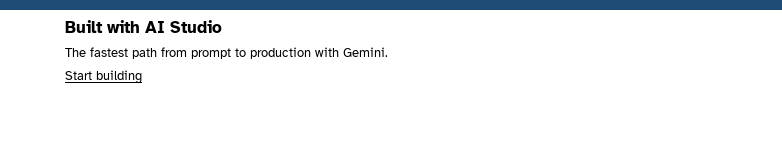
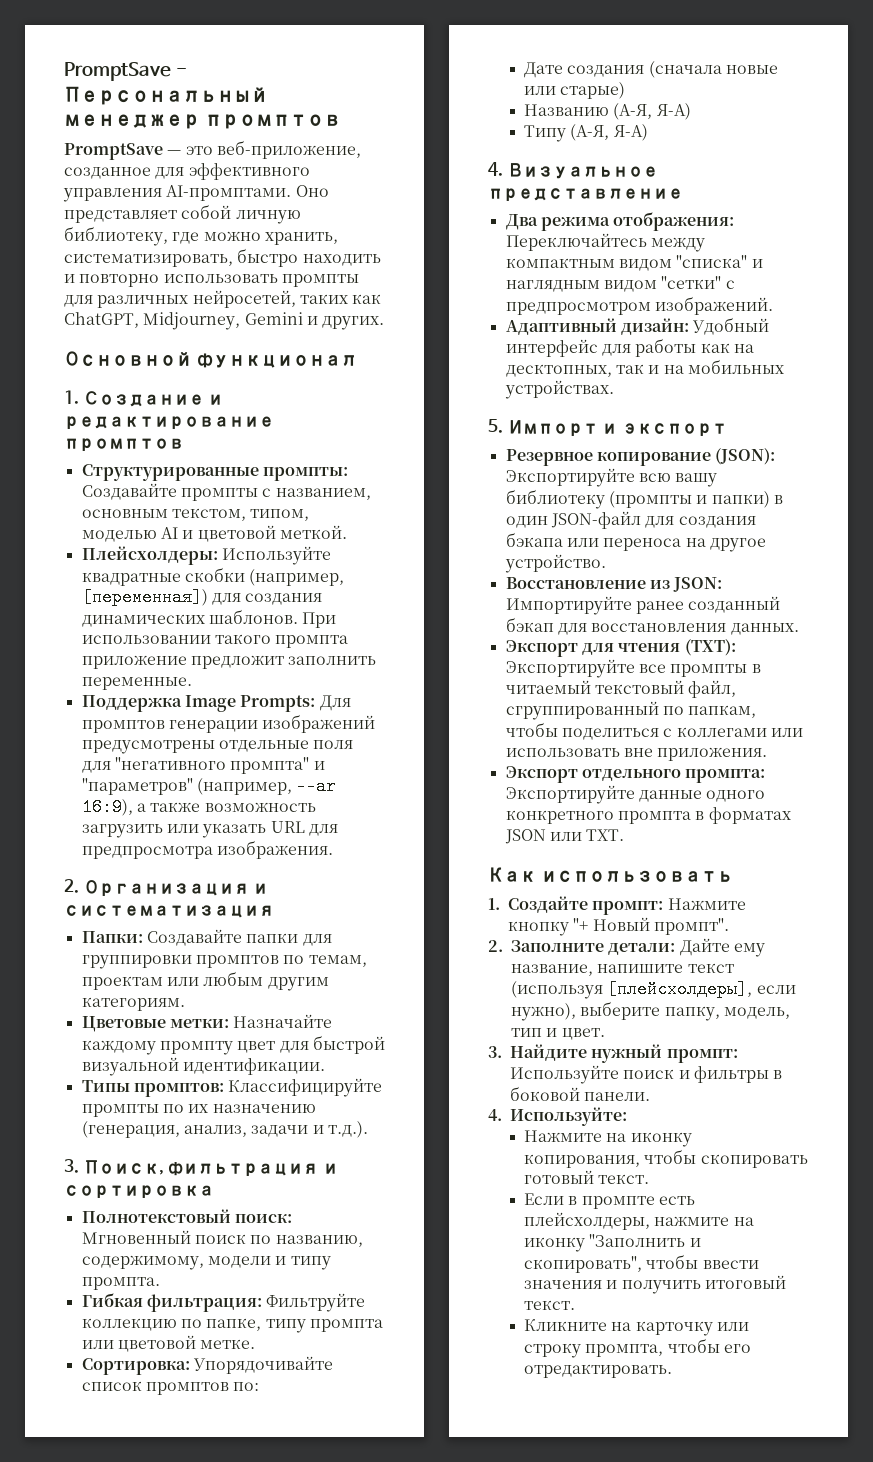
- Built with AI Studio
- The fastest path from prompt to production with Gemini.
- Start building
+ PromptSave - Персональный менеджер промптов
+ PromptSave — это веб-приложение, созданное для эффективного управления AI-промптами. Оно представляет собой личную библиотеку, где можно хранить, систематизировать, быстро находить и повторно использовать промпты для различных нейросетей, таких как ChatGPT, Midjourney, Gemini и других.
+ Основной функционал
+ 1. Создание и редактирование промптов
+ Структурированные промпты: Создавайте промпты с названием, основным текстом, типом, моделью AI и цветовой меткой.
+ Плейсхолдеры: Используйте квадратные скобки (например, [переменная]) для создания динамических шаблонов. При использовании такого промпта приложение предложит заполнить переменные.
+ Поддержка Image Prompts: Для промптов генерации изображений предусмотрены отдельные поля для "негативного промпта" и "параметров" (например, --ar 16:9), а также возможность загрузить или указать URL для предпросмотра изображения.
+ 2. Организация и систематизация
+ Папки: Создавайте папки для группировки промптов по темам, проектам или любым другим категориям.
+ Цветовые метки: Назначайте каждому промпту цвет для быстрой визуальной идентификации.
+ Типы промптов: Классифицируйте промпты по их назначению (генерация, анализ, задачи и т.д.).
+ 3. Поиск, фильтрация и сортировка
+ Полнотекстовый поиск: Мгновенный поиск по названию, содержимому, модели и типу промпта.
+ Гибкая фильтрация: Фильтруйте коллекцию по папке, типу промпта или цветовой метке.
+ Сортировка: Упорядочивайте список промптов по:
+ Дате создания (сначала новые или старые)
+ Названию (А-Я, Я-А)
+ Типу (А-Я, Я-А)
+ 4. Визуальное представление
+ Два режима отображения: Переключайтесь между компактным видом "списка" и наглядным видом "сетки" с предпросмотром изображений.
+ Адаптивный дизайн: Удобный интерфейс для работы как на десктопных, так и на мобильных устройствах.
+ 5. Импорт и экспорт
+ Резервное копирование (JSON): Экспортируйте всю вашу библиотеку (промпты и папки) в один JSON-файл для создания бэкапа или переноса на другое устройство.
+ Восстановление из JSON: Импортируйте ранее созданный бэкап для восстановления данных.
+ Экспорт для чтения (TXT): Экспортируйте все промпты в читаемый текстовый файл, сгруппированный по папкам, чтобы поделиться с коллегами или использовать вне приложения.
+ Экспорт отдельного промпта: Экспортируйте данные одного конкретного промпта в форматах JSON или TXT.
+ Как использовать
+ 1. Создайте промпт: Нажмите кнопку "+ Новый промпт".
+ 2. Заполните детали: Дайте ему название, напишите текст (используя [плейсхолдеры], если нужно), выберите папку, модель, тип и цвет.
+ 3. Найдите нужный промпт: Используйте поиск и фильтры в боковой панели.
+ 4. Используйте:
+ Нажмите на иконку копирования, чтобы скопировать готовый текст.
+ Если в промпте есть плейсхолдеры, нажмите на иконку "Заполнить и скопировать", чтобы ввести значения и получить итоговый текст.
+ Кликните на карточку или строку промпта, чтобы его отредактировать.

